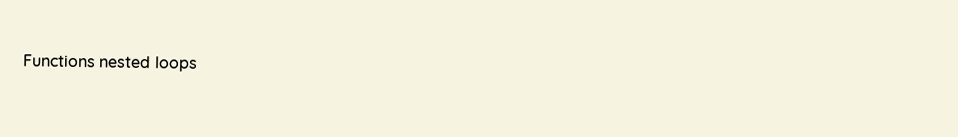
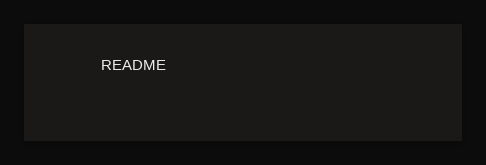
- Functions nested loops
+ README

